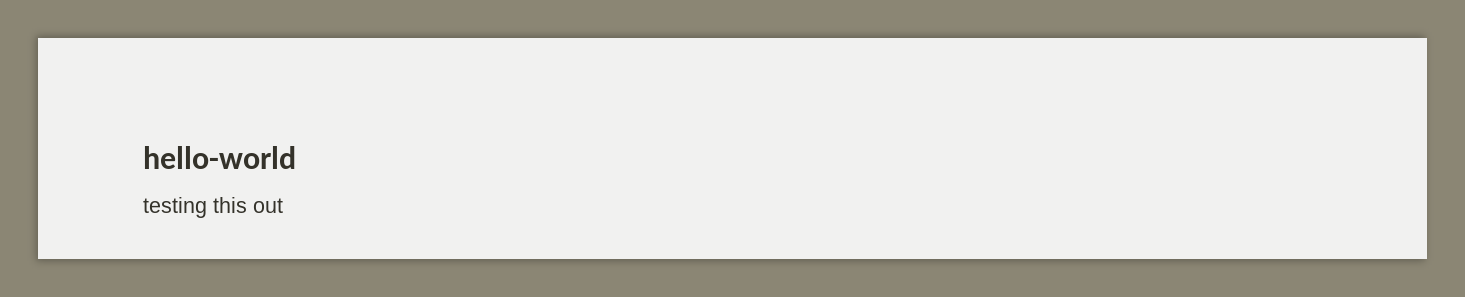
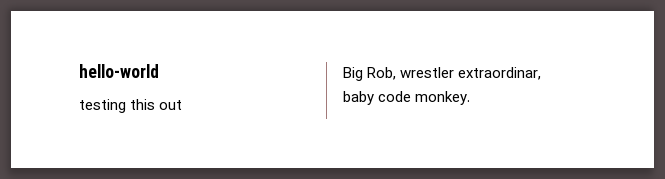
+ Big Rob, wrestler extraordinar, baby code monkey.

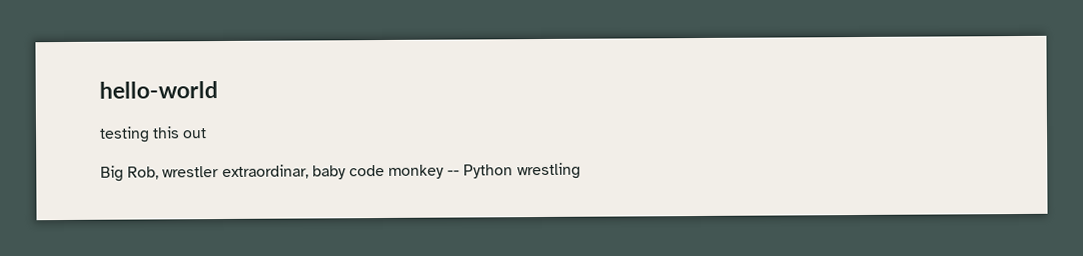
- Big Rob, wrestler extraordinar, baby code monkey.
+ Big Rob, wrestler extraordinar, baby code monkey -- Python wrestling

